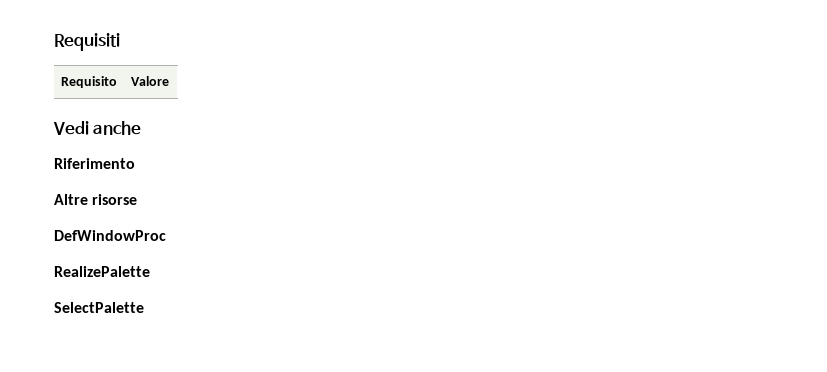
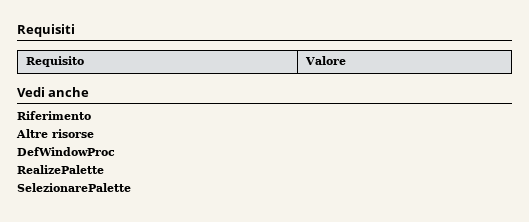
- SelectPalette
+ SelezionarePalette

